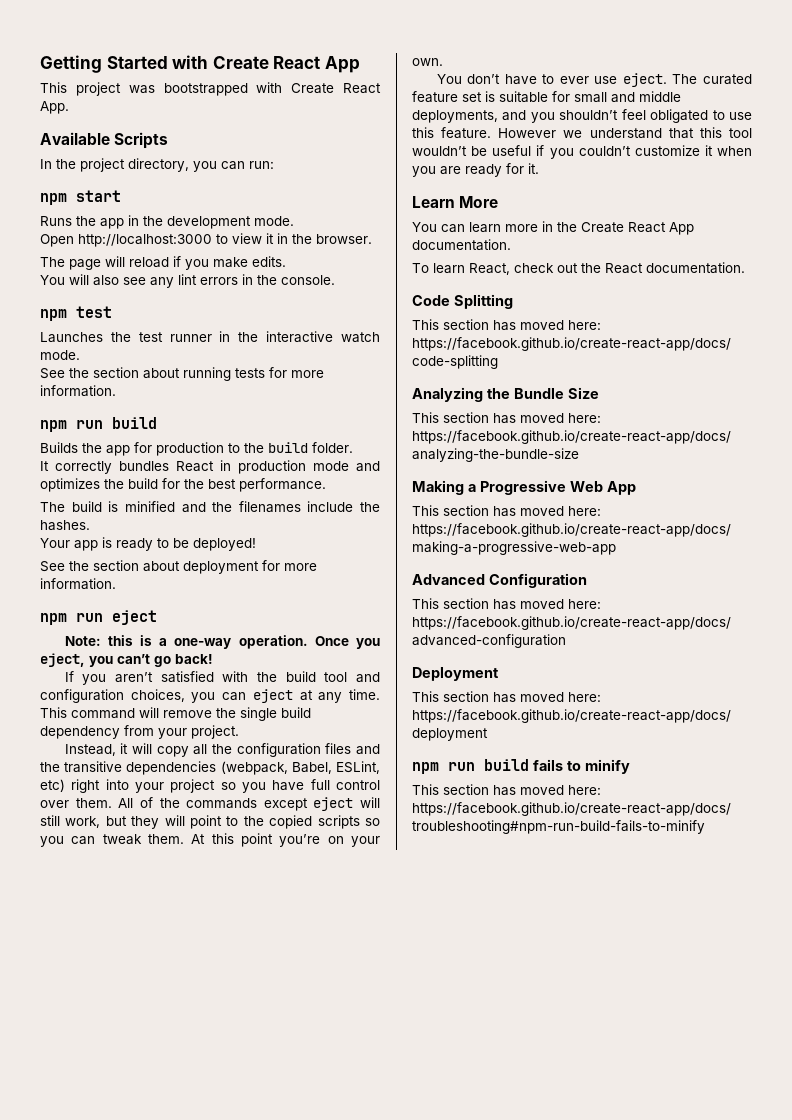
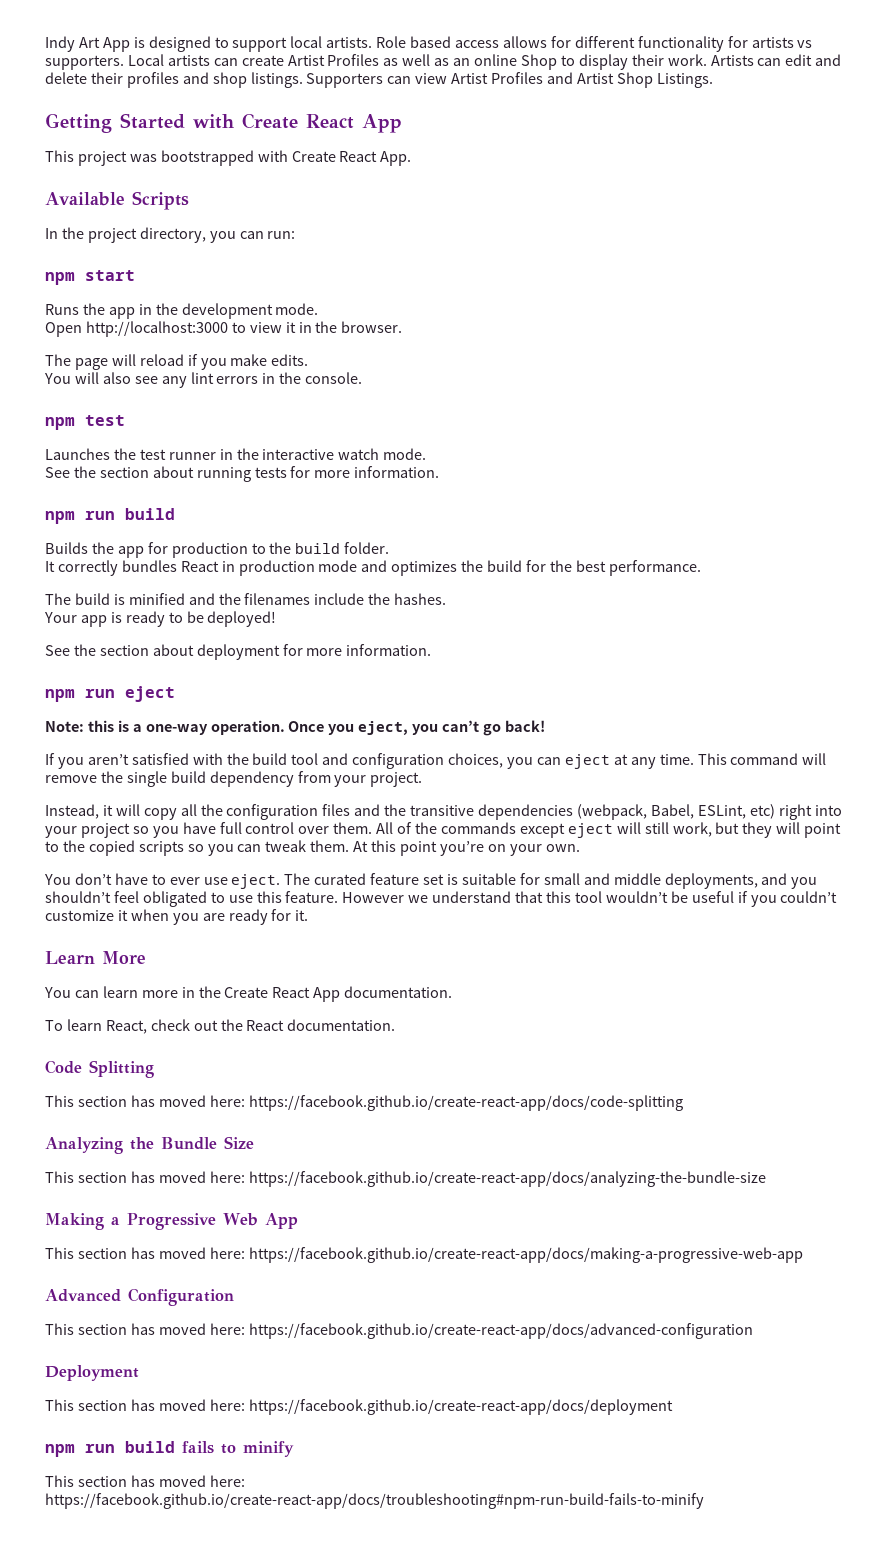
+ Indy Art App is designed to support local artists. Role based access allows for different functionality for artists vs supporters. Local artists can create Artist Profiles as well as an online Shop to display their work. Artists can edit and delete their profiles and shop listings. Supporters can view Artist Profiles and Artist Shop Listings.

